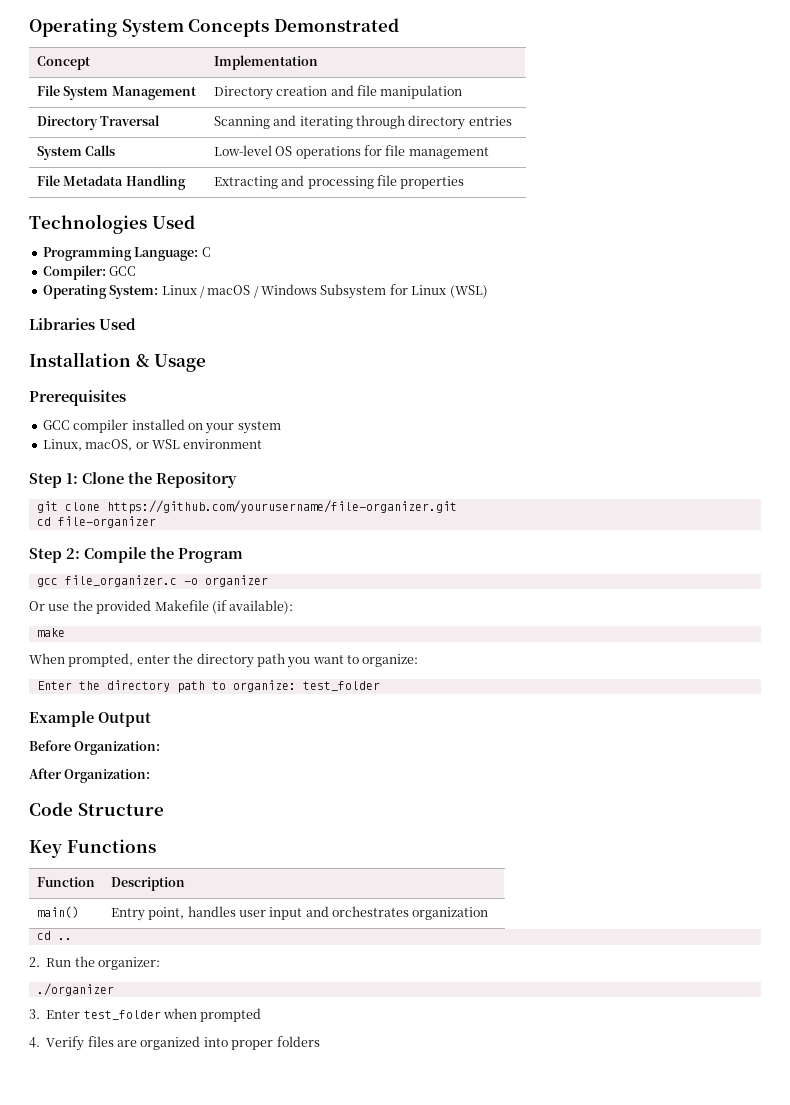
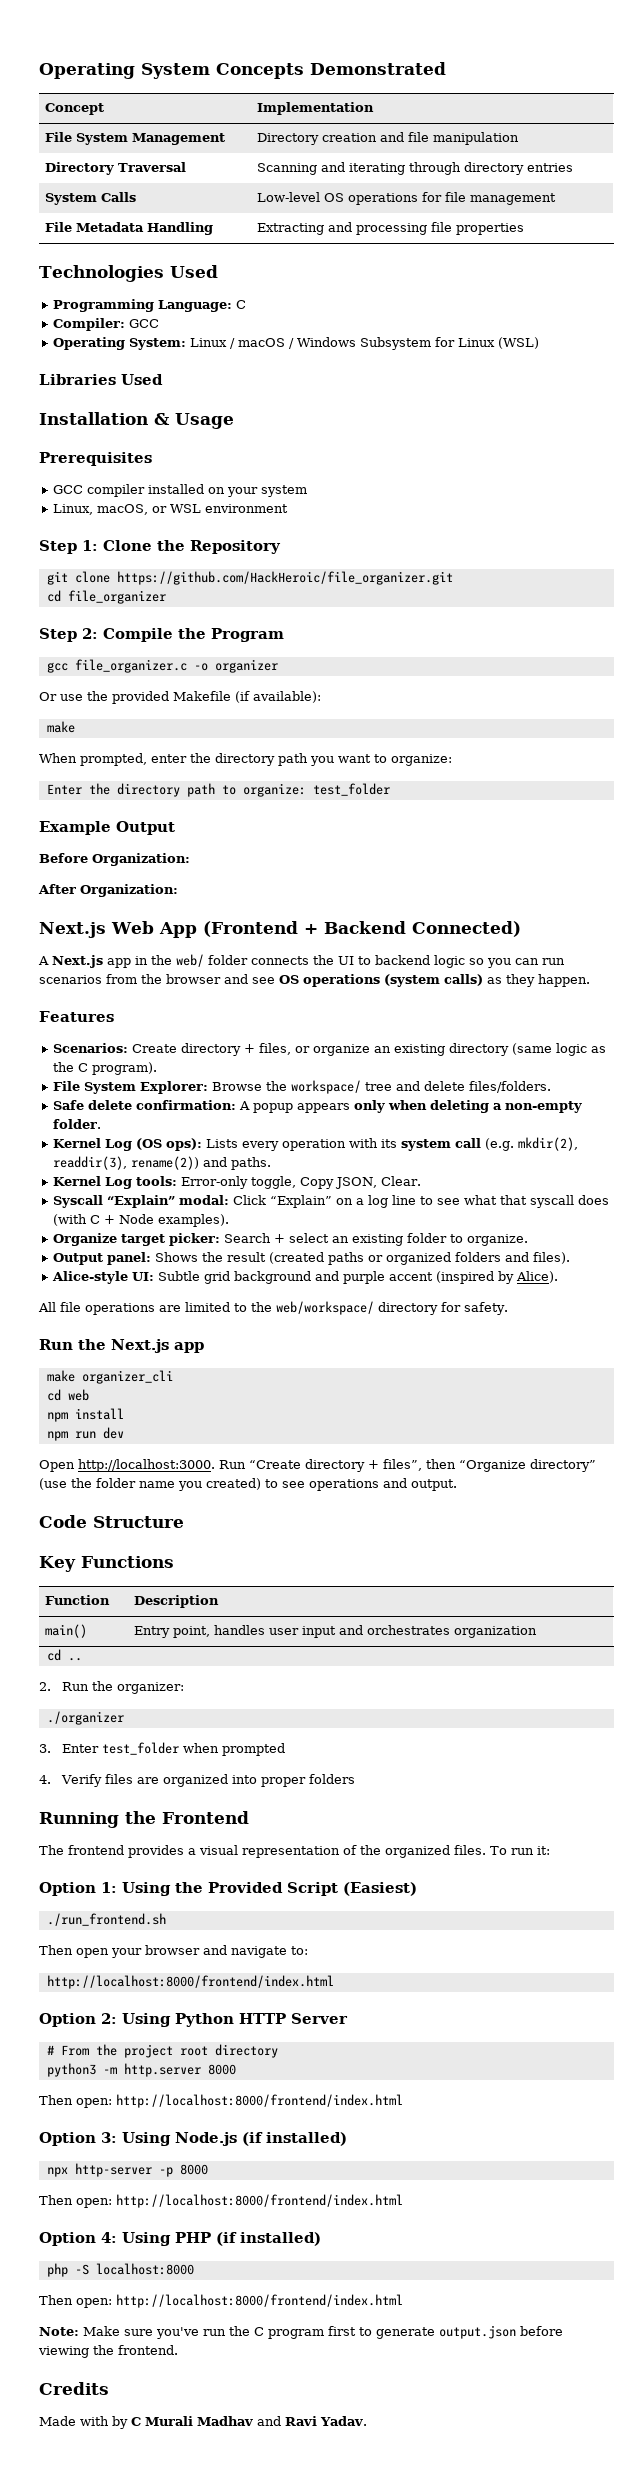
- git clone https://github.com/yourusername/file-organizer.git
- cd file-organizer
+ git clone https://github.com/HackHeroic/file_organizer.git
+ cd file_organizer
+ Next.js Web App (Frontend + Backend Connected)
+ A Next.js app in the web/ folder connects the UI to backend logic so you can run scenarios from the browser and see OS operations (system calls) as they happen.
+ Features
+ Scenarios: Create directory + files, or organize an existing directory (same logic as the C program).
+ File System Explorer: Browse the workspace/ tree and delete files/folders.
+ Safe delete confirmation: A popup appears only when deleting a non-empty folder.
+ Kernel Log (OS ops): Lists every operation with its system call (e.g. mkdir(2), readdir(3), rename(2)) and paths.
+ Kernel Log tools: Error-only toggle, Copy JSON, Clear.
+ Syscall “Explain” modal: Click “Explain” on a log line to see what that syscall does (with C + Node examples).
+ Organize target picker: Search + select an existing folder to organize.
+ Output panel: Shows the result (created paths or organized folders and files).
+ Alice-style UI: Subtle grid background and purple accent (inspired by Alice).
+ All file operations are limited to the web/workspace/ directory for safety.
+ Run the Next.js app
+ make organizer_cli
+ cd web
+ npm install
+ npm run dev
+ Open http://localhost:3000. Run “Create directory + files”, then “Organize directory” (use the folder name you created) to see operations and output.
+ Running the Frontend
+ The frontend provides a visual representation of the organized files. To run it:
+ Option 1: Using the Provided Script (Easiest)
+ ./run_frontend.sh
+ Then open your browser and navigate to:
+ http://localhost:8000/frontend/index.html
+ Option 2: Using Python HTTP Server
+ # From the project root directory
+ python3 -m http.server 8000
+ Then open: http://localhost:8000/frontend/index.html
+ Option 3: Using Node.js (if installed)
+ npx http-server -p 8000
+ Then open: http://localhost:8000/frontend/index.html
+ Option 4: Using PHP (if installed)
+ php -S localhost:8000
+ Then open: http://localhost:8000/frontend/index.html
+ Note: Make sure you've run the C program first to generate output.json before viewing the frontend.
+ Credits
+ Made with by C Murali Madhav and Ravi Yadav.

